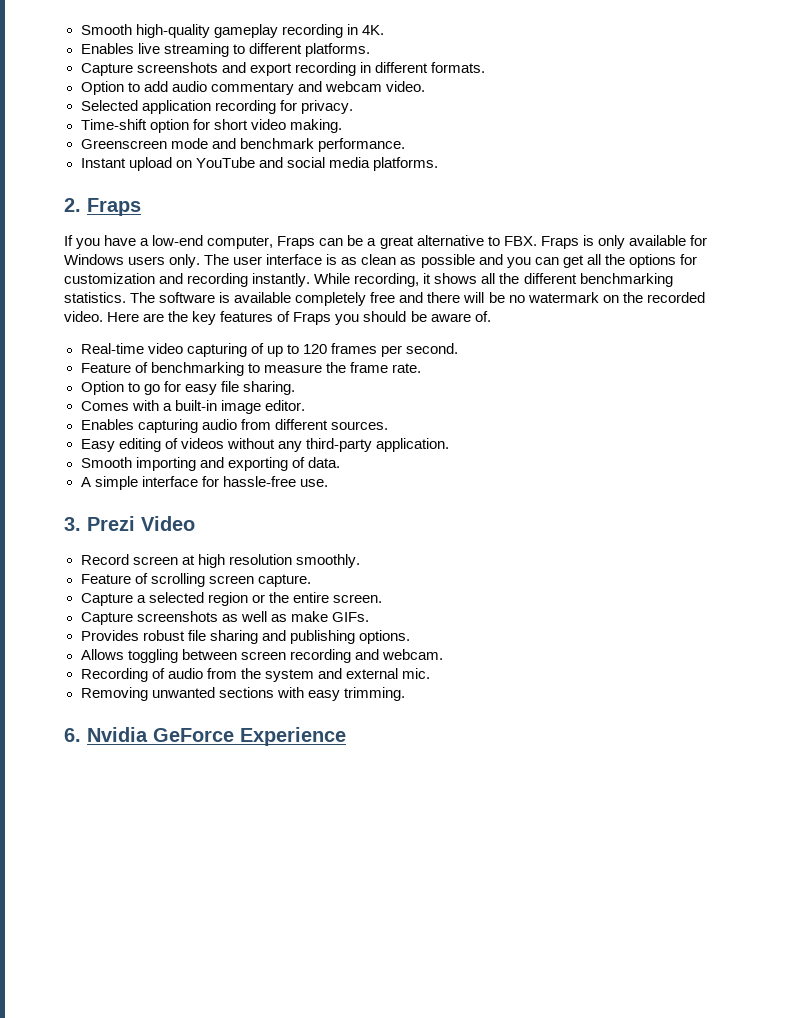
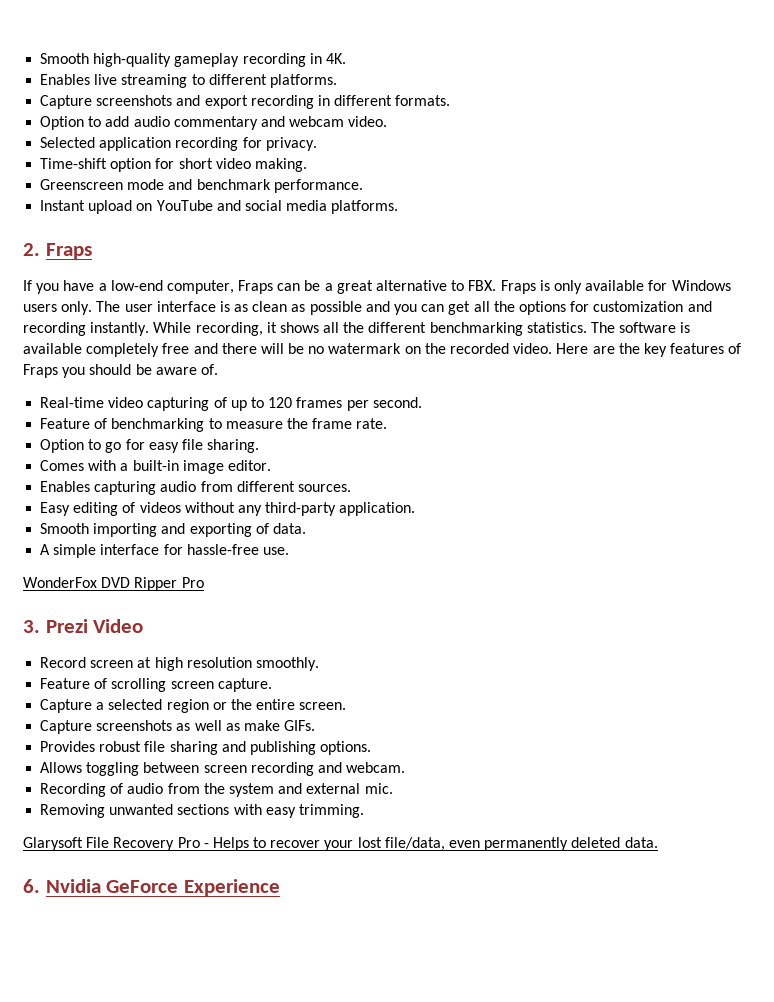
+ WonderFox DVD Ripper Pro
+ Glarysoft File Recovery Pro - Helps to recover your lost file/data, even permanently deleted data.

